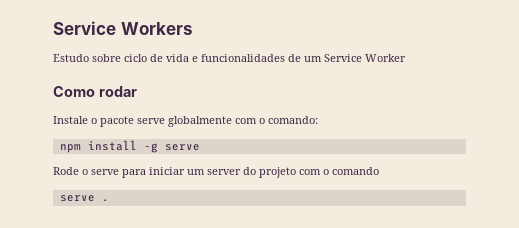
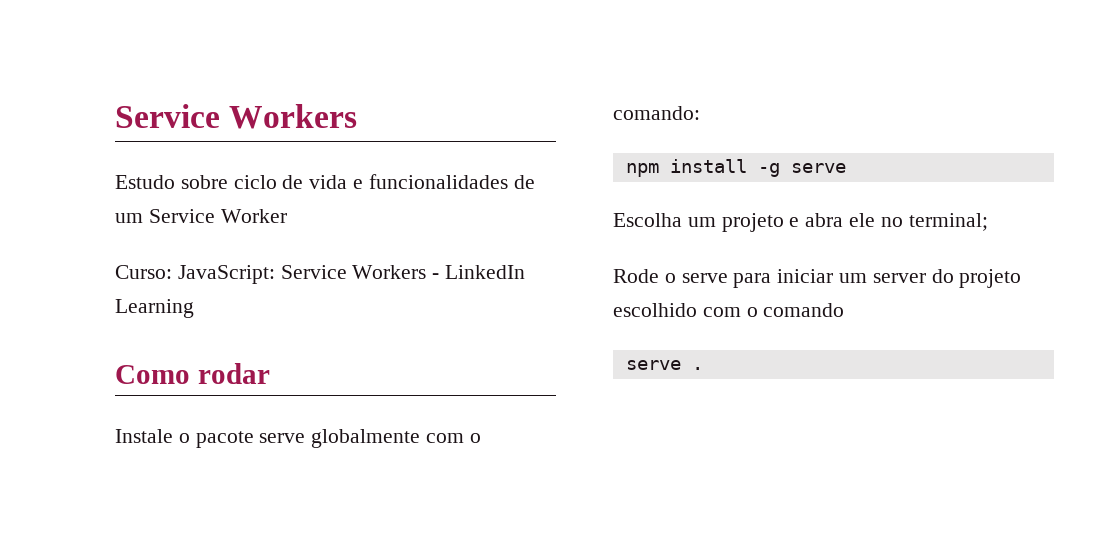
+ Curso: JavaScript: Service Workers - LinkedIn Learning
+ Escolha um projeto e abra ele no terminal;
- Rode o serve para iniciar um server do projeto com o comando
+ Rode o serve para iniciar um server do projeto escolhido com o comando

